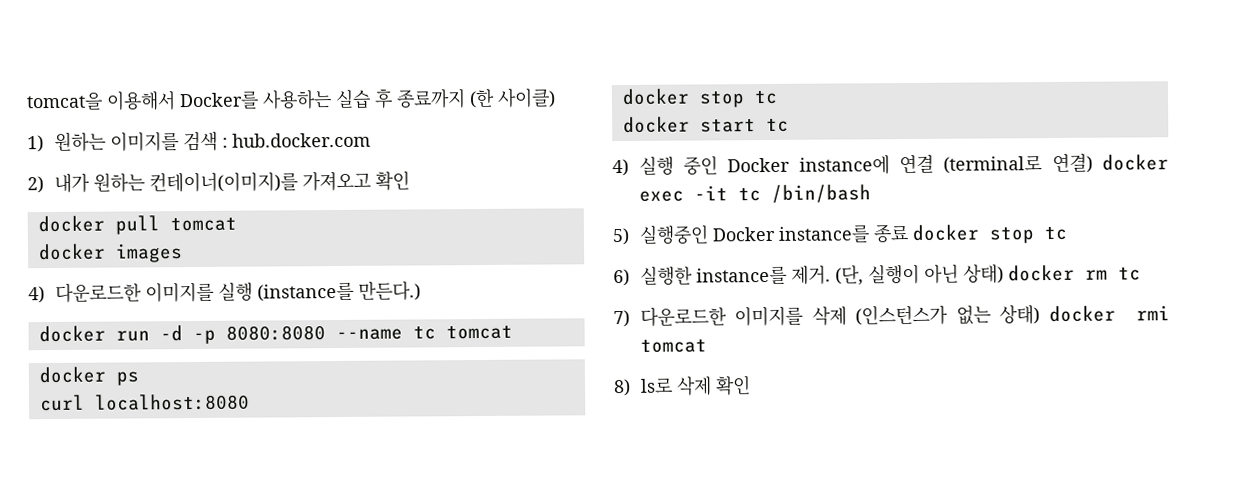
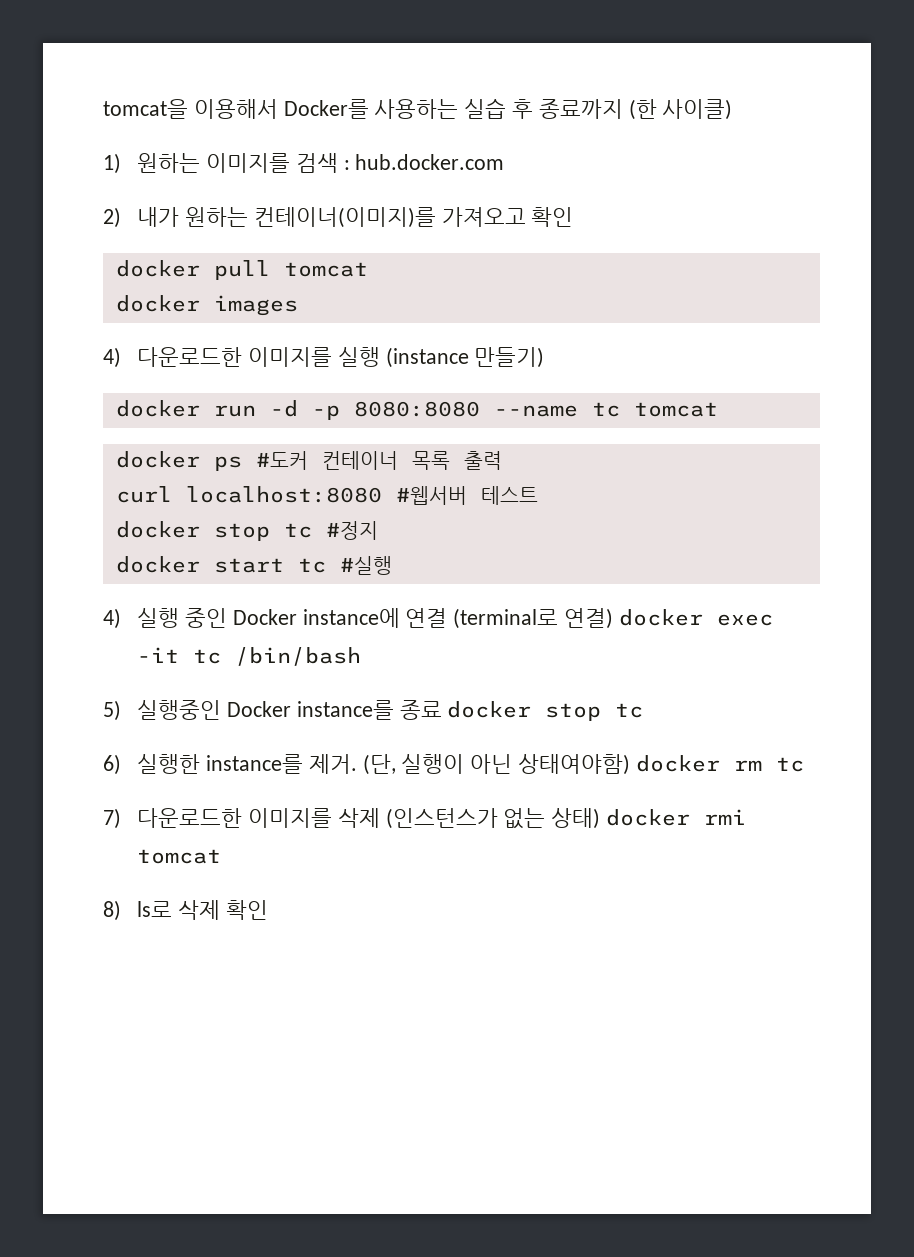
- 4) 다운로드한 이미지를 실행 (instance를 만든다.)
+ 4) 다운로드한 이미지를 실행 (instance 만들기)
- docker ps
+ docker ps #도커 컨테이너 목록 출력
- curl localhost:8080
- docker stop tc
+ curl localhost:8080 #웹서버 테스트
+ docker stop tc #정지
- docker start tc
+ docker start tc #실행
- (단, 실행이 아닌 상태) docker rm tc
+ (단, 실행이 아닌 상태여야함) docker rm tc

